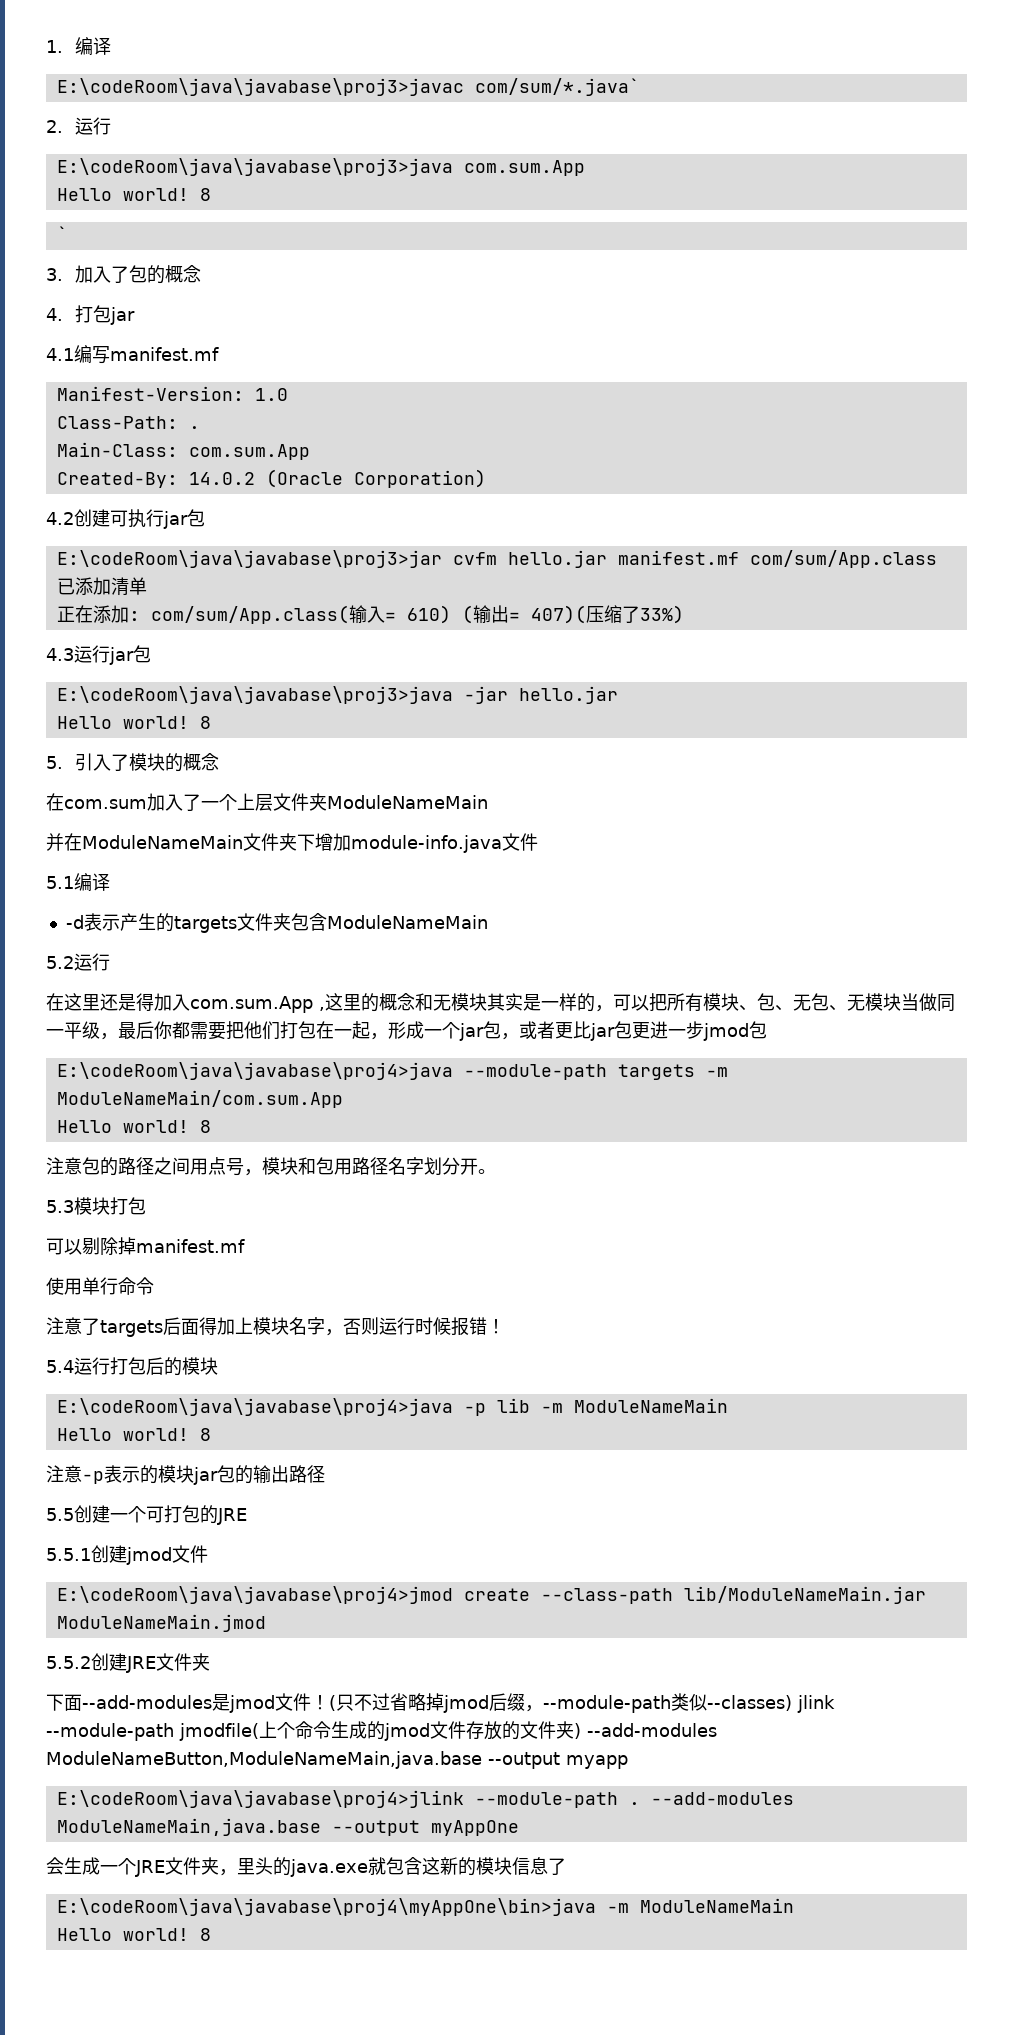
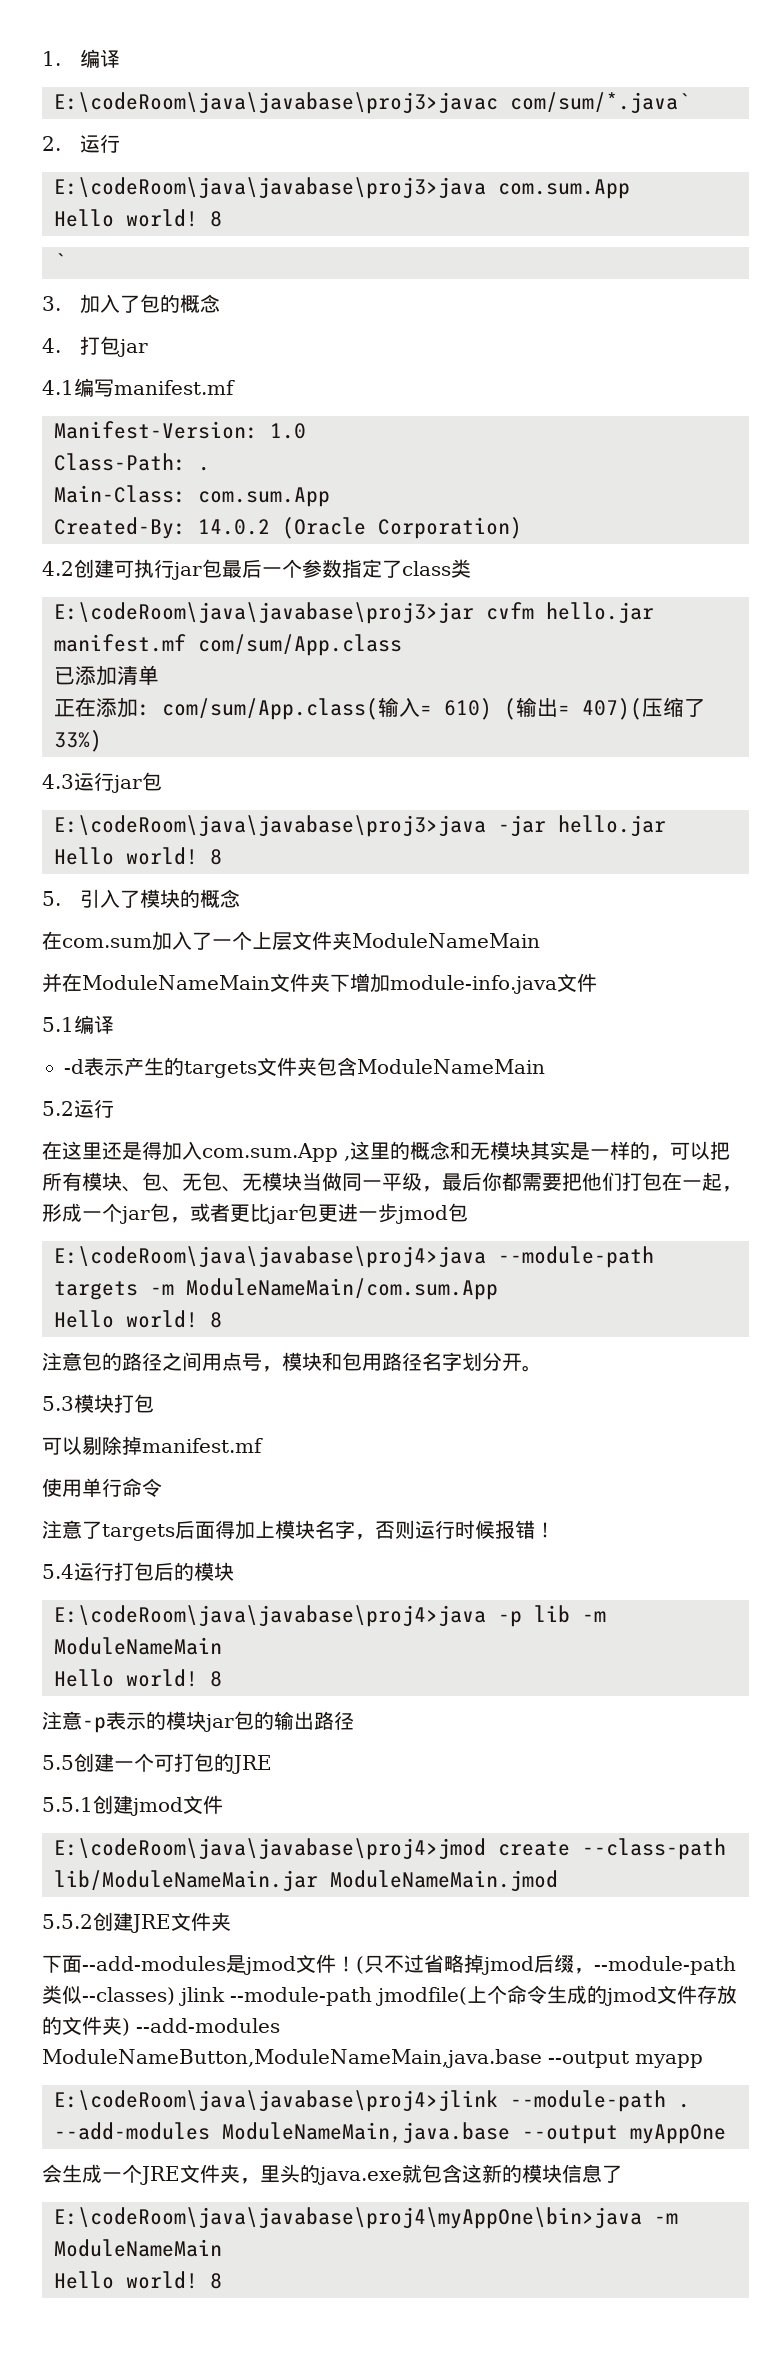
- 4.2创建可执行jar包
+ 4.2创建可执行jar包最后一个参数指定了class类

